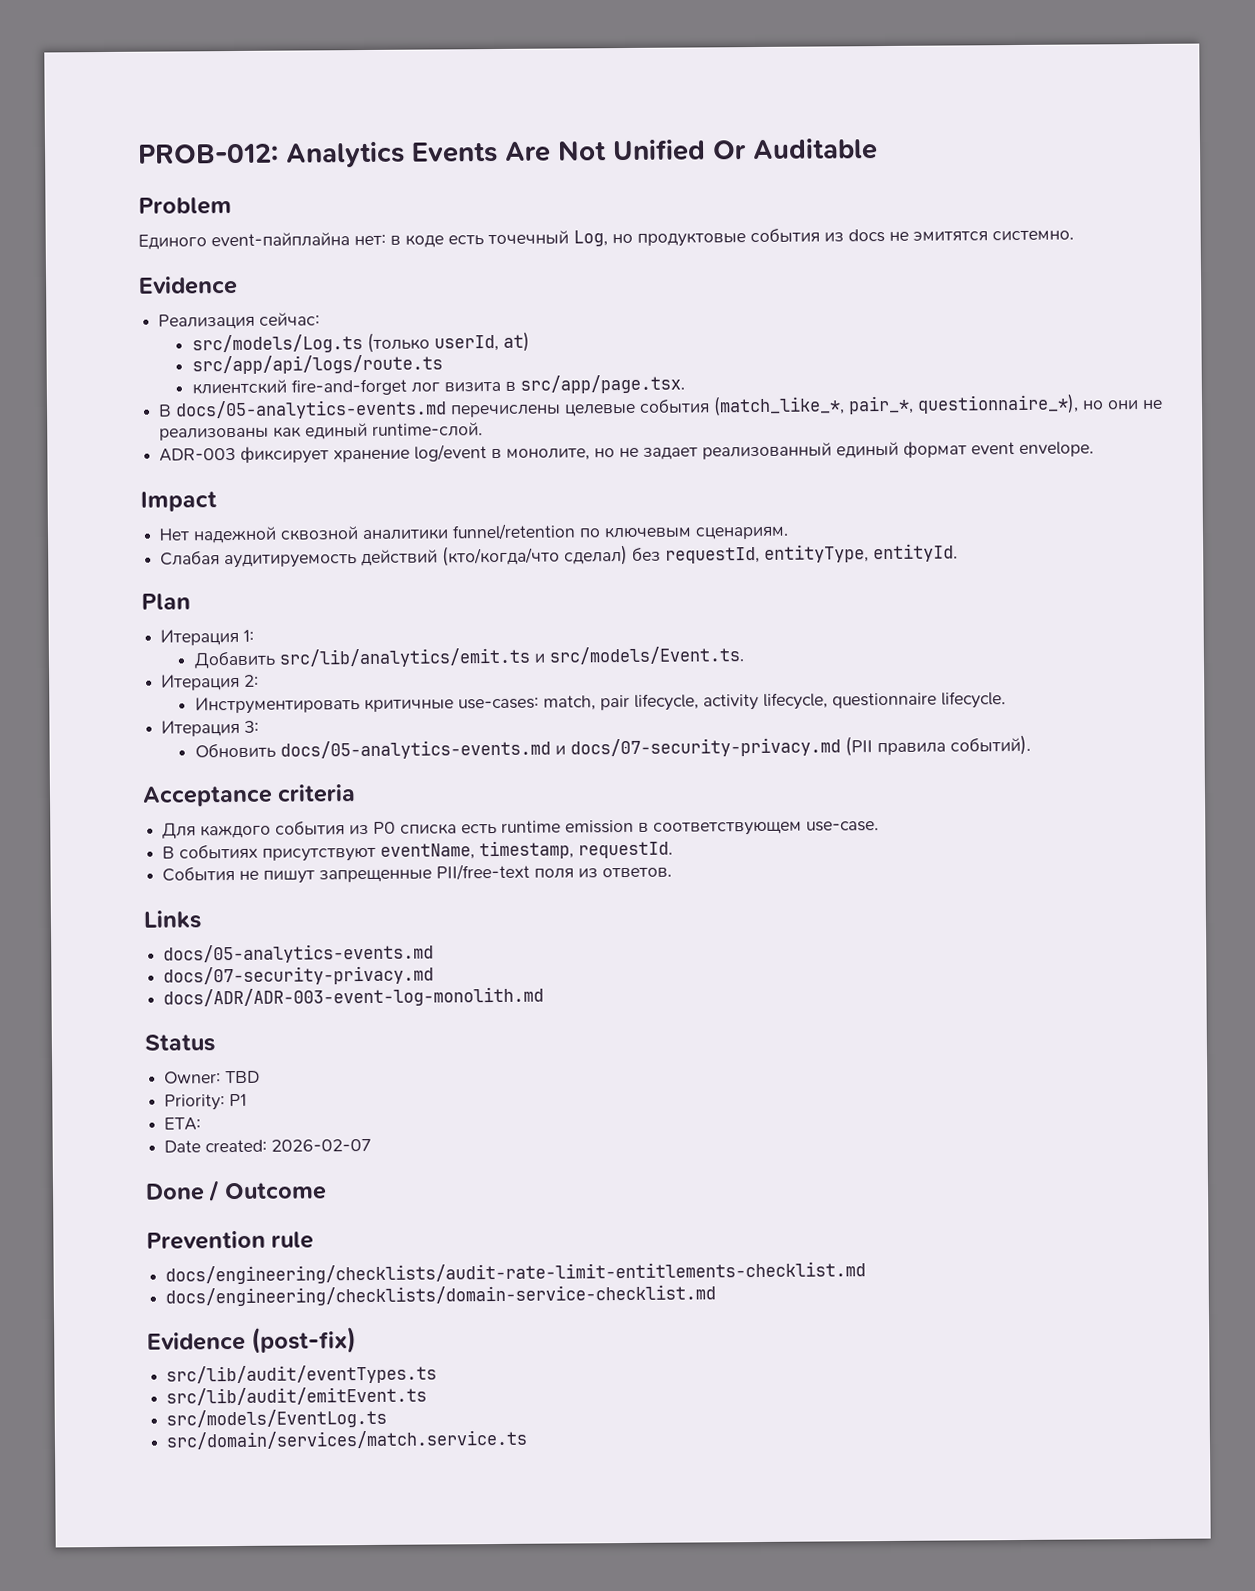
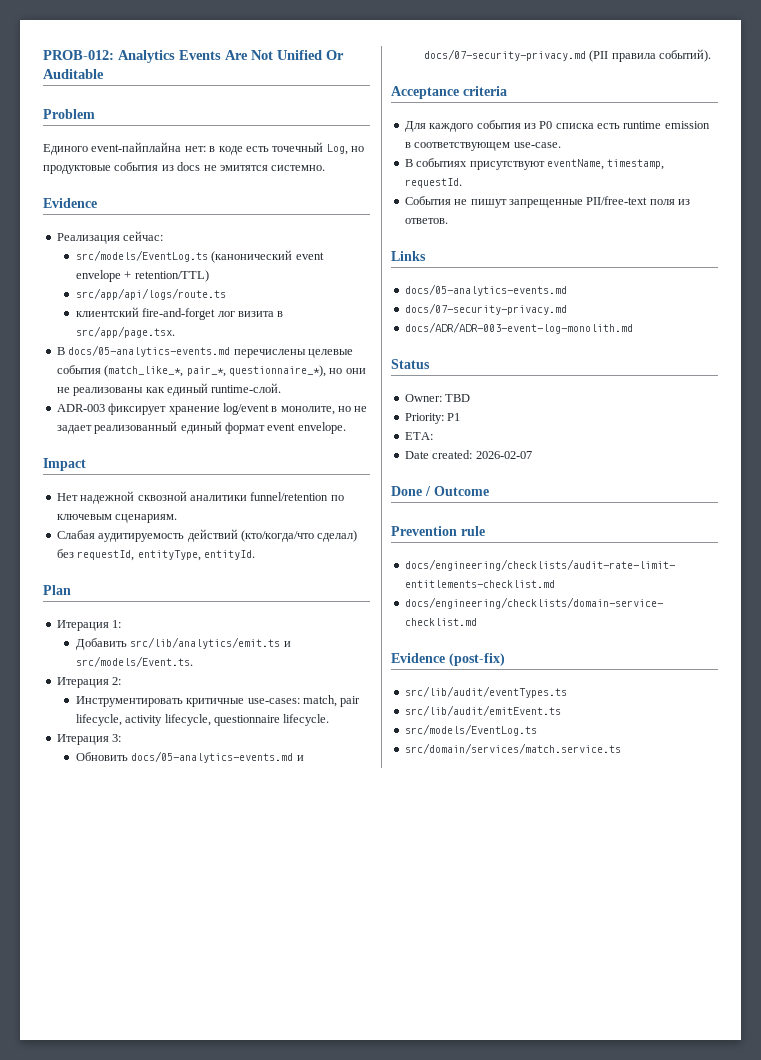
- src/models/Log.ts (только userId, at)
+ src/models/EventLog.ts (канонический event envelope + retention/TTL)

